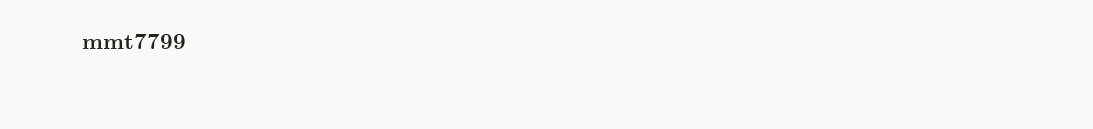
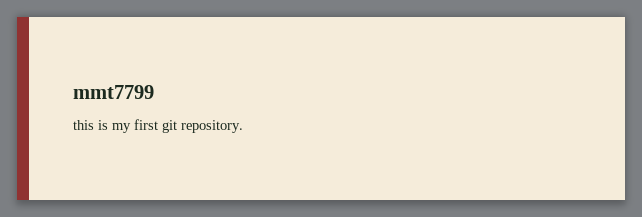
+ this is my first git repository.

